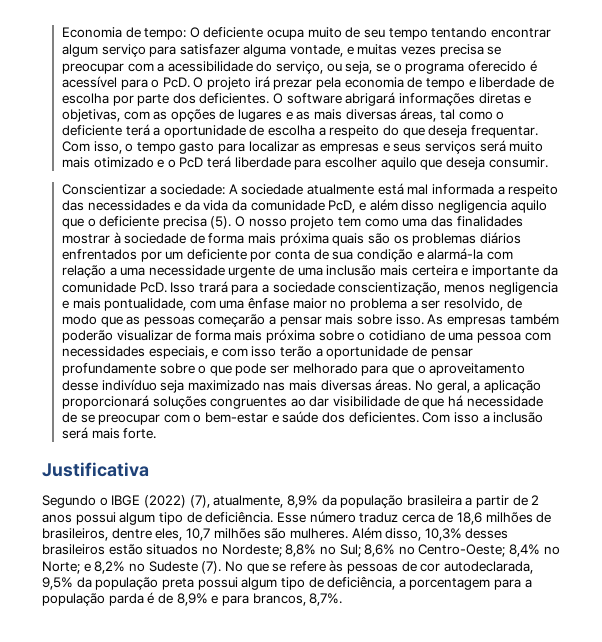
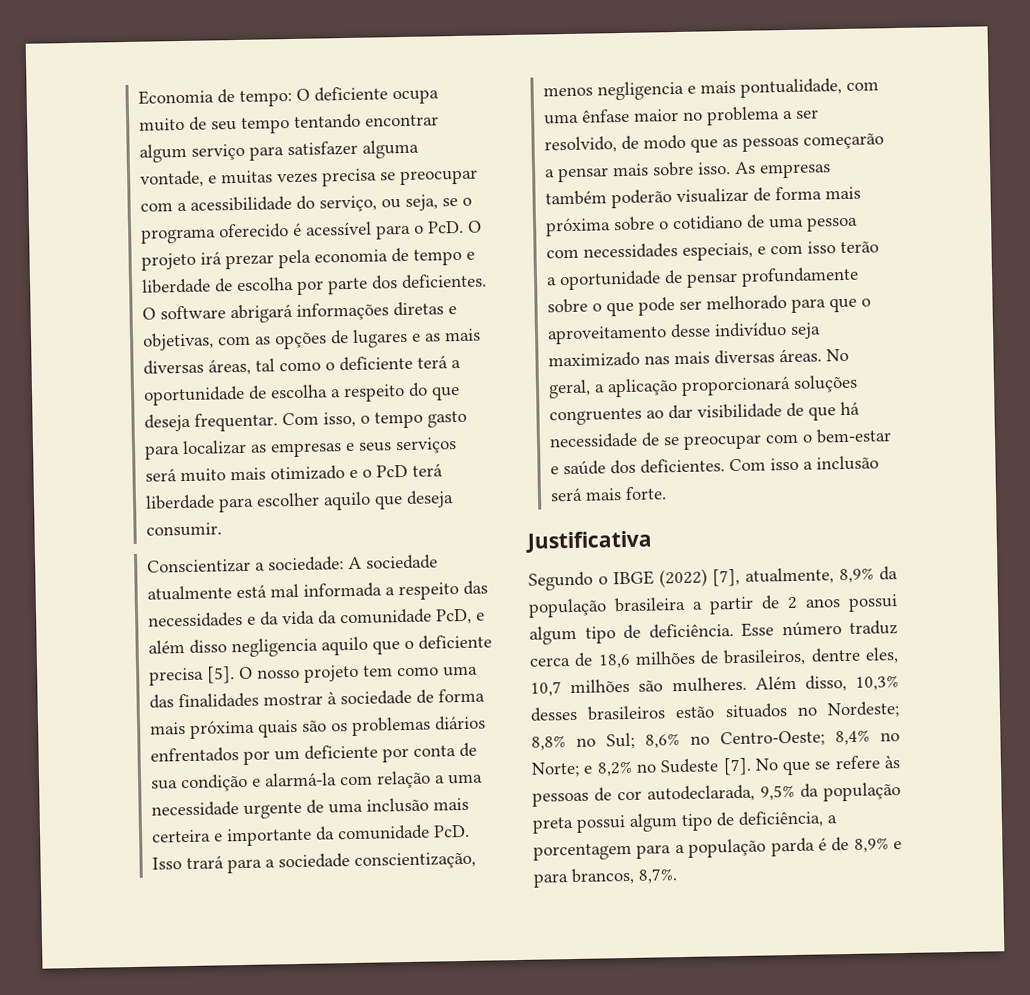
- Conscientizar a sociedade: A sociedade atualmente está mal informada a respeito das necessidades e da vida da comunidade PcD, e além disso negligencia aquilo que o deficiente precisa (5).
+ Conscientizar a sociedade: A sociedade atualmente está mal informada a respeito das necessidades e da vida da comunidade PcD, e além disso negligencia aquilo que o deficiente precisa [5].
- Segundo o IBGE (2022) (7), atualmente, 8,9% da população brasileira a partir de 2 anos possui algum tipo de deficiência.
+ Segundo o IBGE (2022) [7], atualmente, 8,9% da população brasileira a partir de 2 anos possui algum tipo de deficiência.
- Além disso, 10,3% desses brasileiros estão situados no Nordeste; 8,8% no Sul; 8,6% no Centro-Oeste; 8,4% no Norte; e 8,2% no Sudeste (7).
+ Além disso, 10,3% desses brasileiros estão situados no Nordeste; 8,8% no Sul; 8,6% no Centro-Oeste; 8,4% no Norte; e 8,2% no Sudeste [7].

